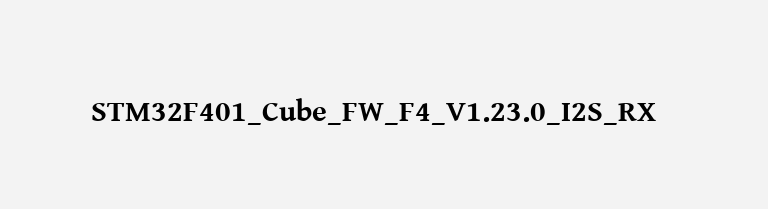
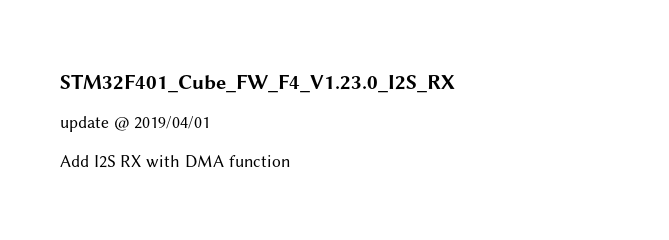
+ update @ 2019/04/01
+ Add I2S RX with DMA function

